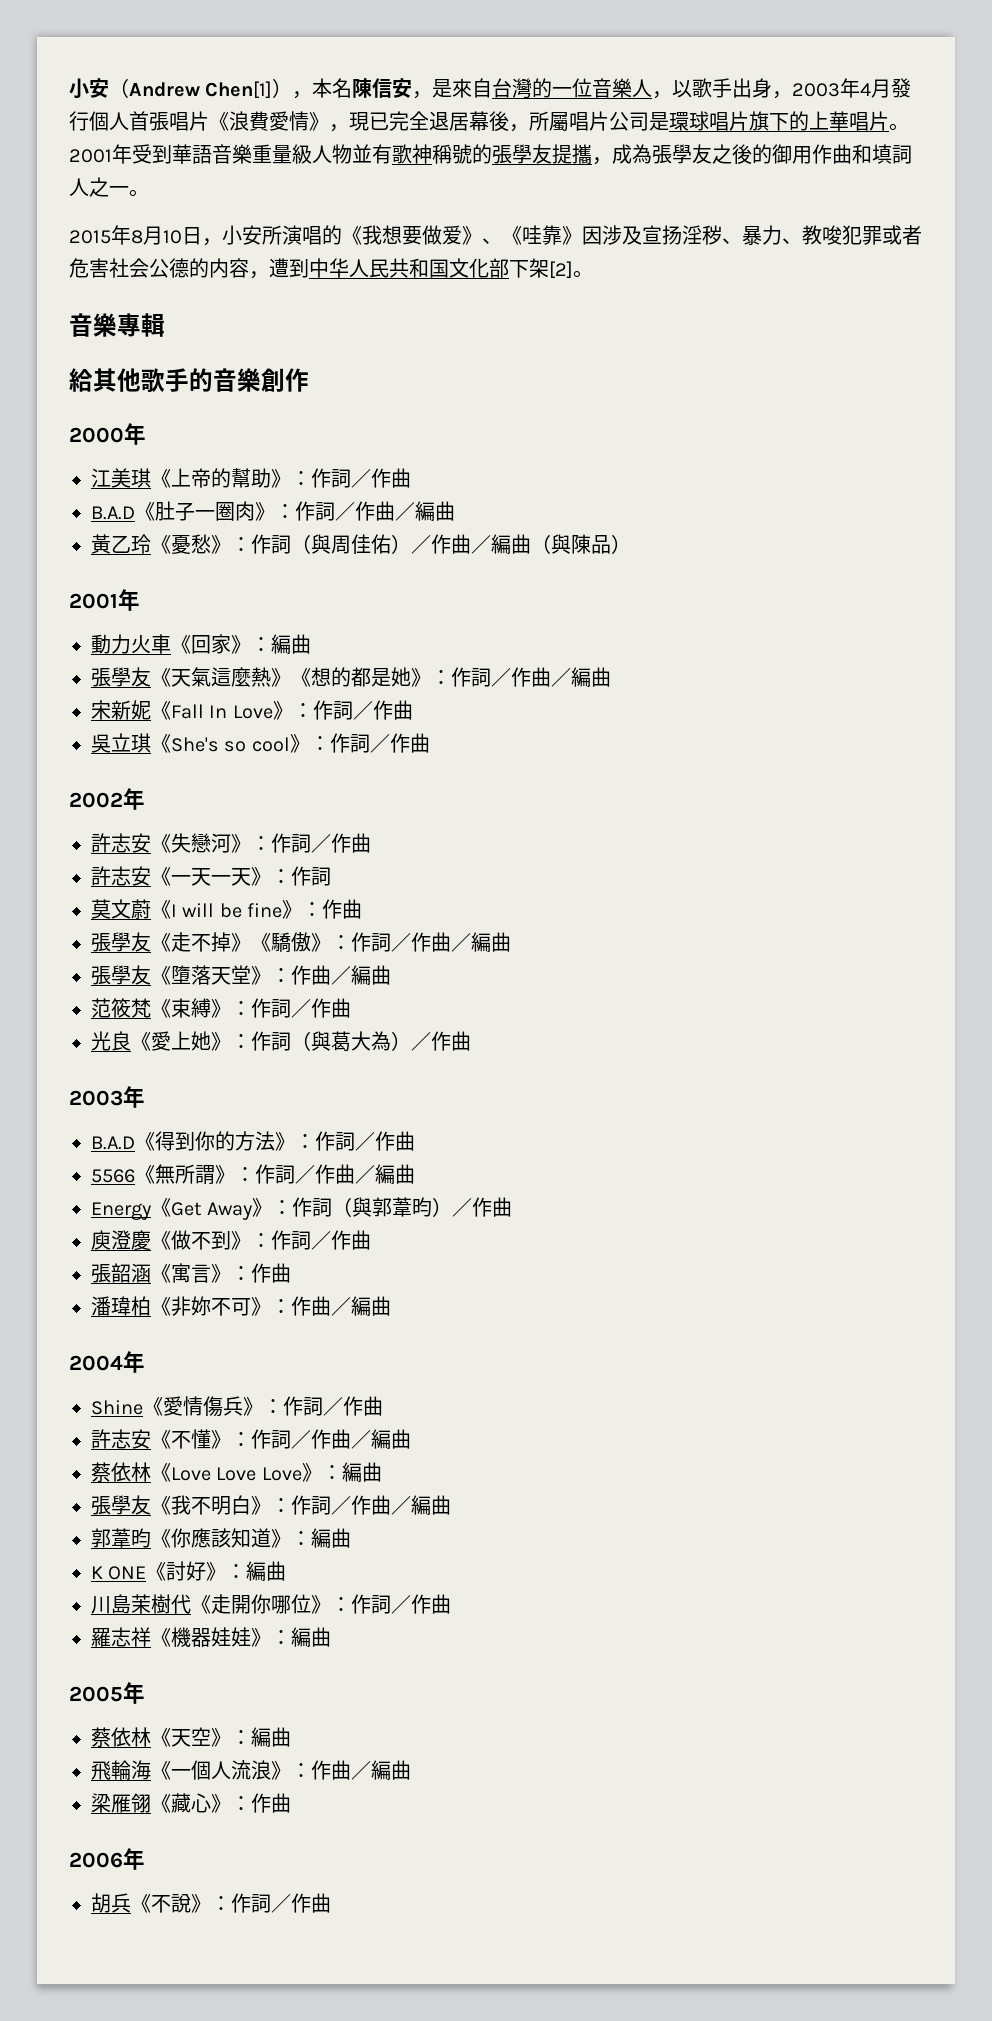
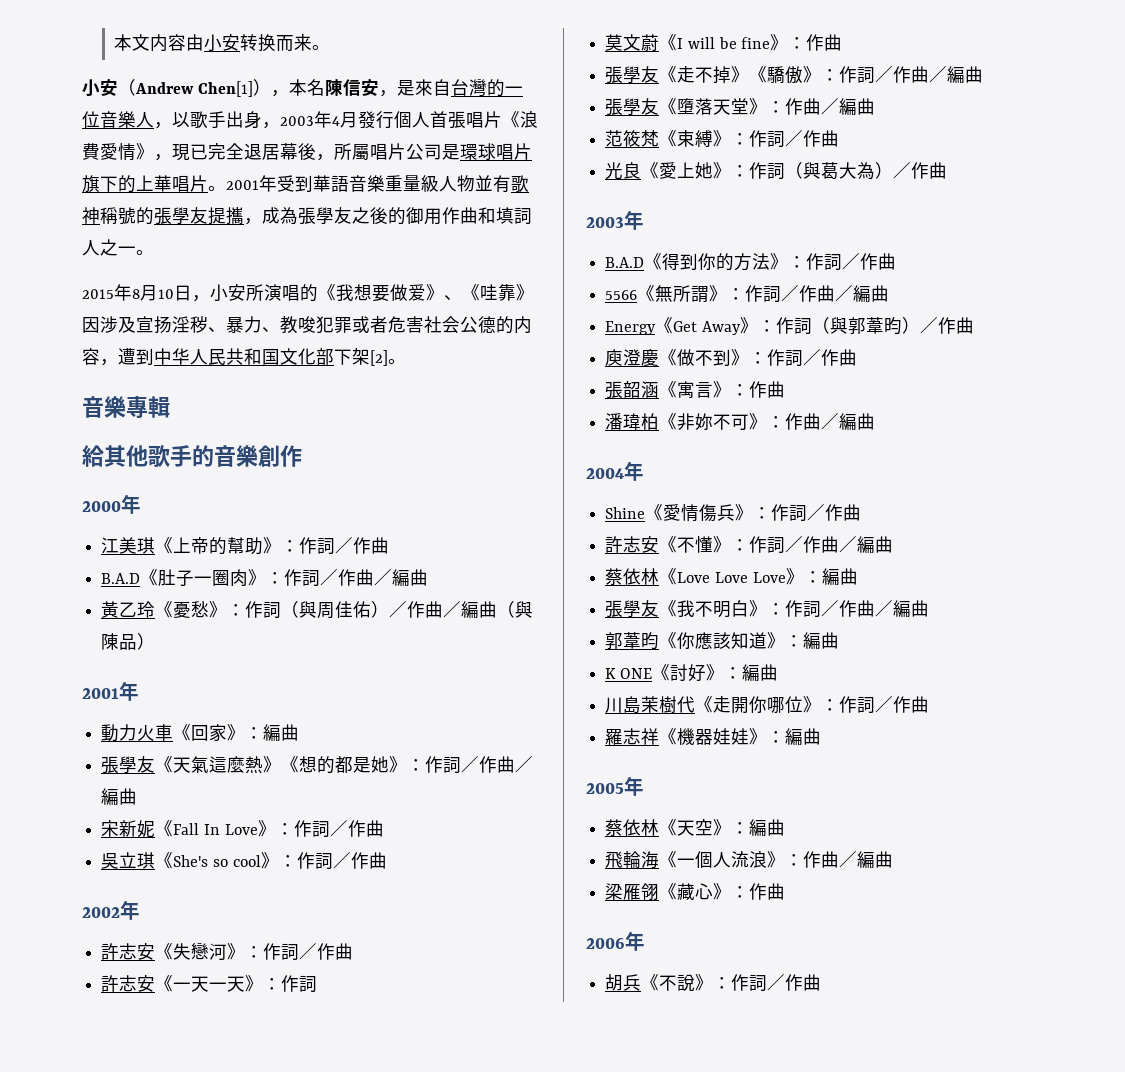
+ 本文内容由小安转换而来。

